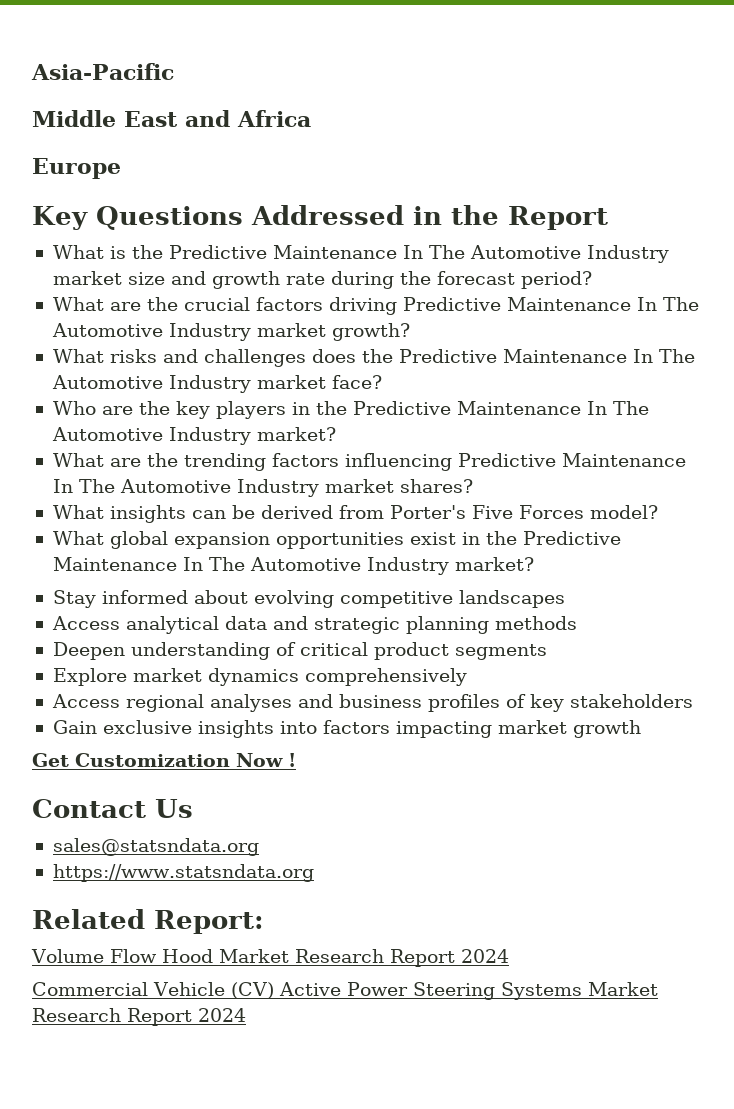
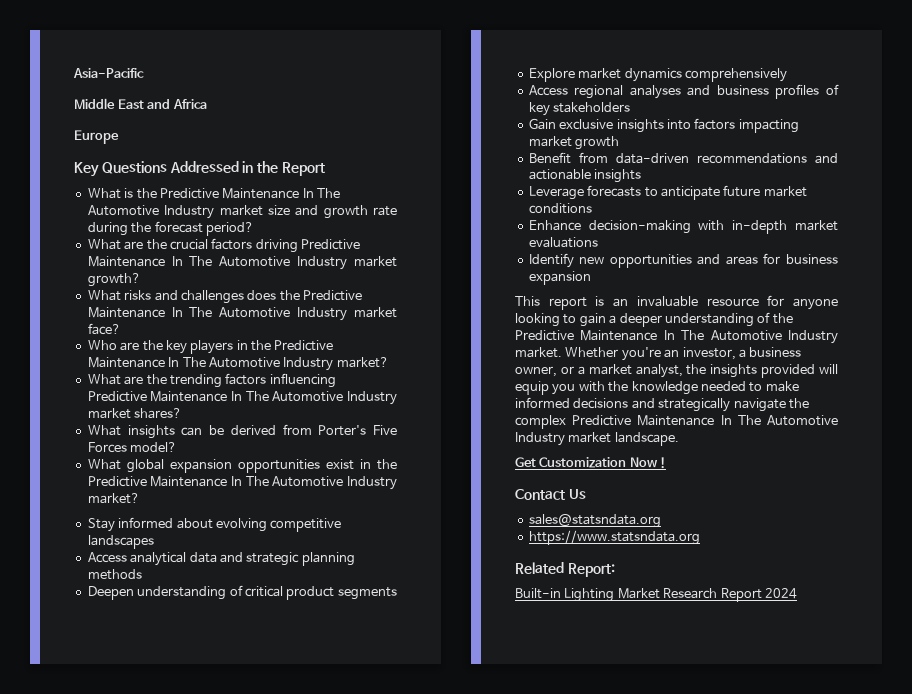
+ Benefit from data-driven recommendations and actionable insights
+ Leverage forecasts to anticipate future market conditions
+ Enhance decision-making with in-depth market evaluations
+ Identify new opportunities and areas for business expansion
+ This report is an invaluable resource for anyone looking to gain a deeper understanding of the Predictive Maintenance In The Automotive Industry market. Whether you're an investor, a business owner, or a market analyst, the insights provided will equip you with the knowledge needed to make informed decisions and strategically navigate the complex Predictive Maintenance In The Automotive Industry market landscape.
- Volume Flow Hood Market Research Report 2024
- Commercial Vehicle (CV) Active Power Steering Systems Market Research Report 2024
+ Built-in Lighting Market Research Report 2024

